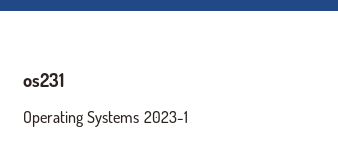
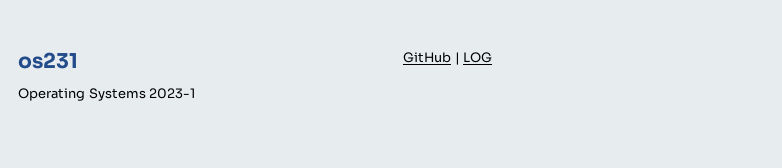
+ GitHub | LOG

